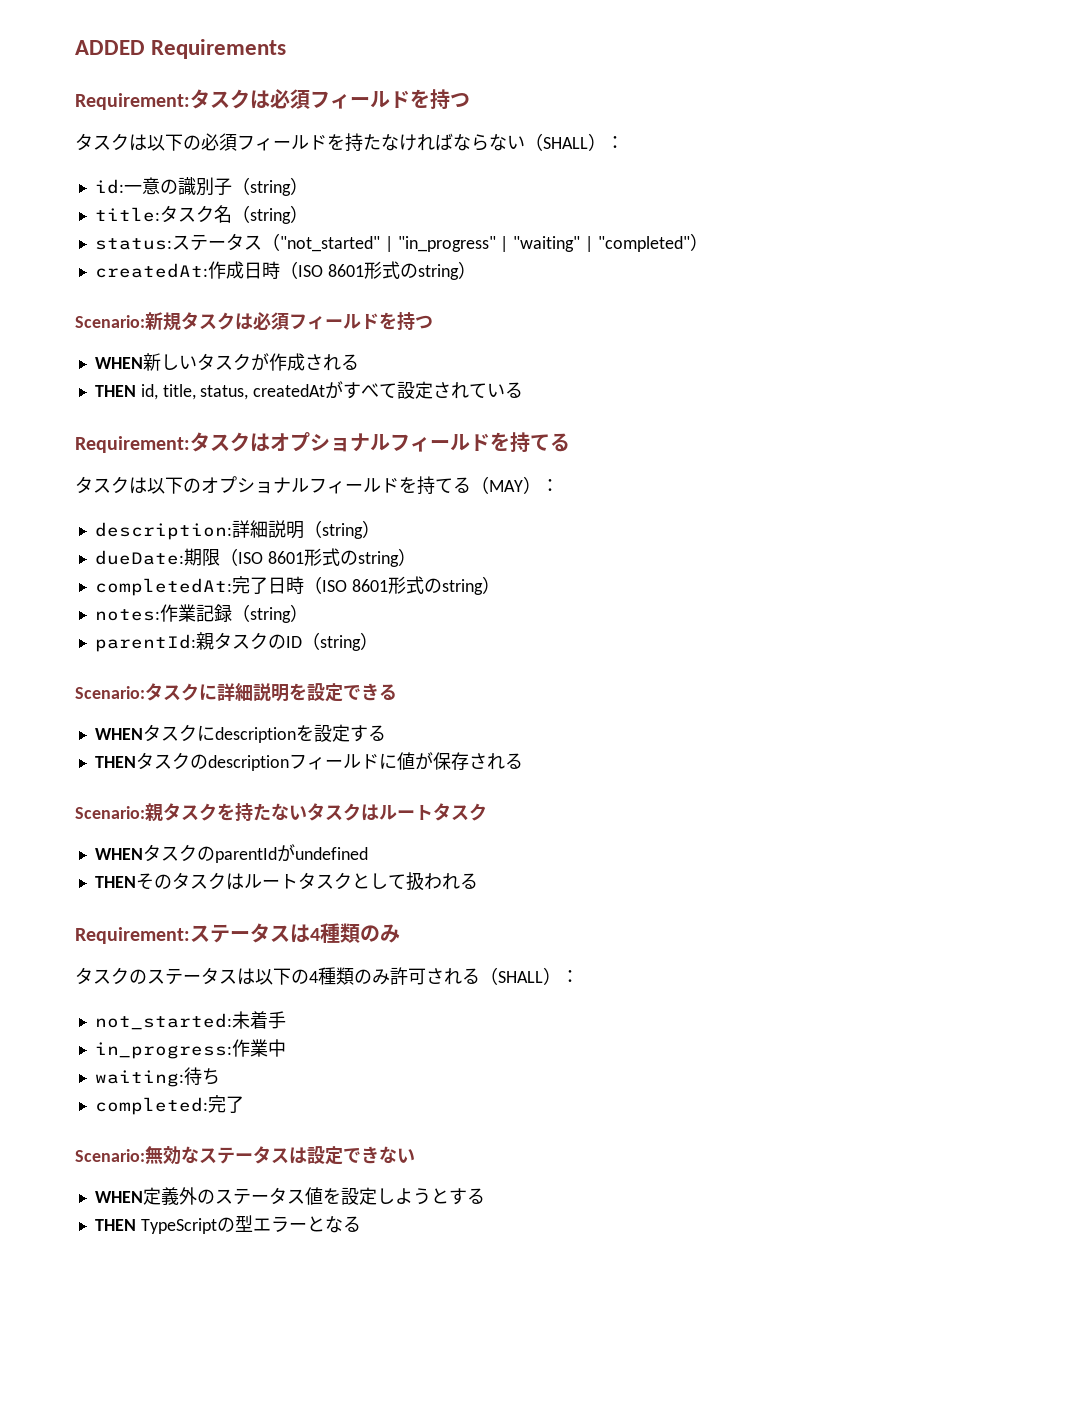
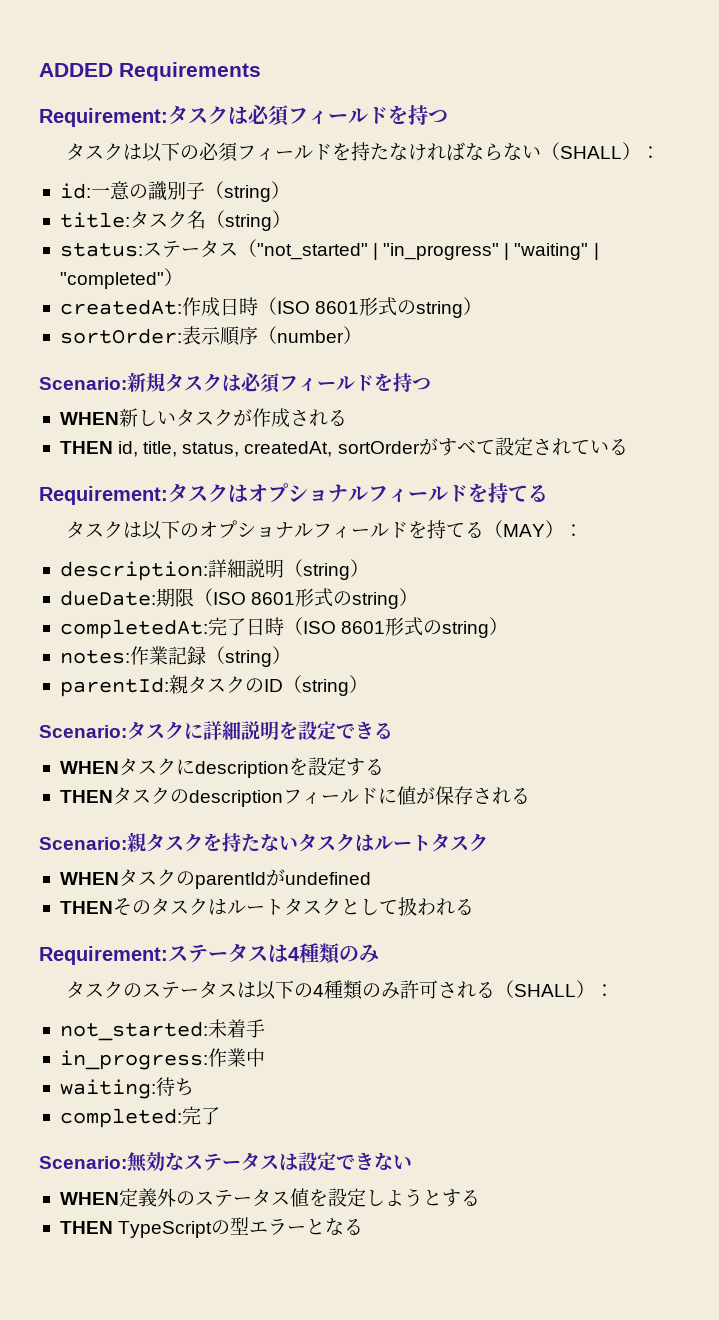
+ sortOrder:表示順序（number）
- THEN id, title, status, createdAtがすべて設定されている
+ THEN id, title, status, createdAt, sortOrderがすべて設定されている

